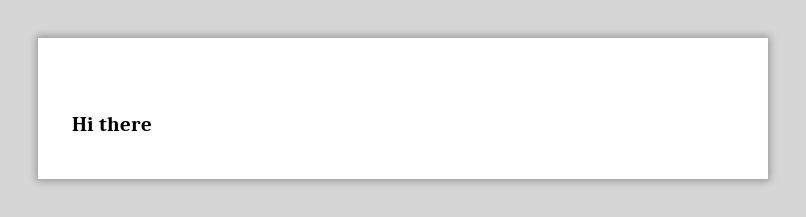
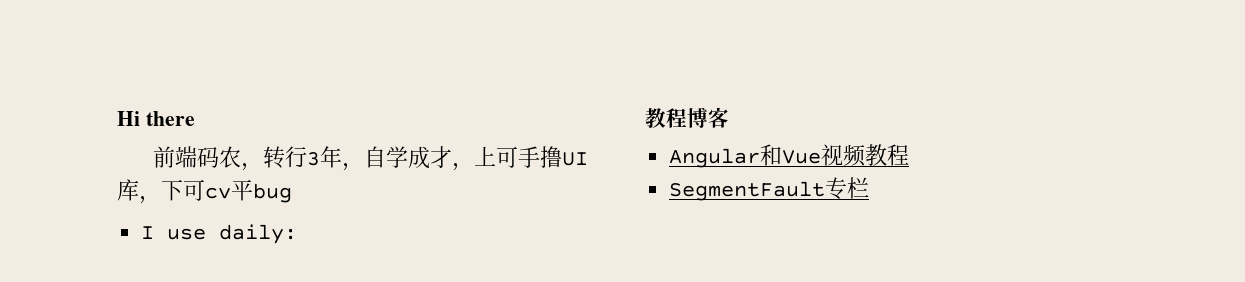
+ 前端码农，转行3年，自学成才，上可手撸UI库，下可cv平bug
+ I use daily:
+ 教程博客
+ Angular和Vue视频教程
+ SegmentFault专栏

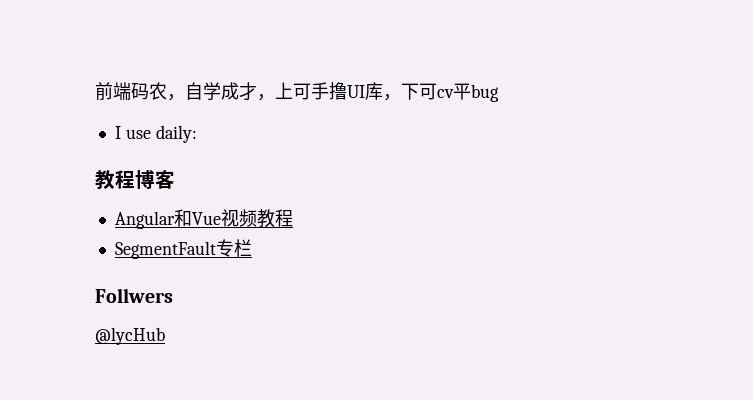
- Hi there
- 前端码农，转行3年，自学成才，上可手撸UI库，下可cv平bug
+ 前端码农，自学成才，上可手撸UI库，下可cv平bug
+ Follwers
+ @lycHub

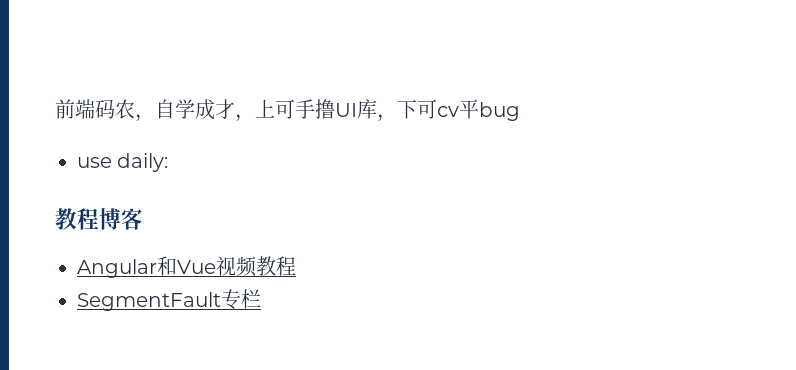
- I use daily:
+ use daily:
- Follwers
- @lycHub

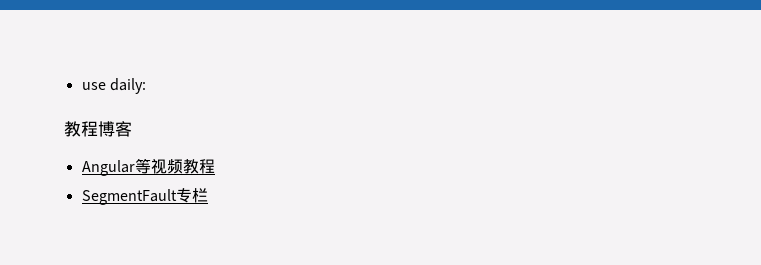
- 前端码农，自学成才，上可手撸UI库，下可cv平bug
- Angular和Vue视频教程
+ Angular等视频教程

